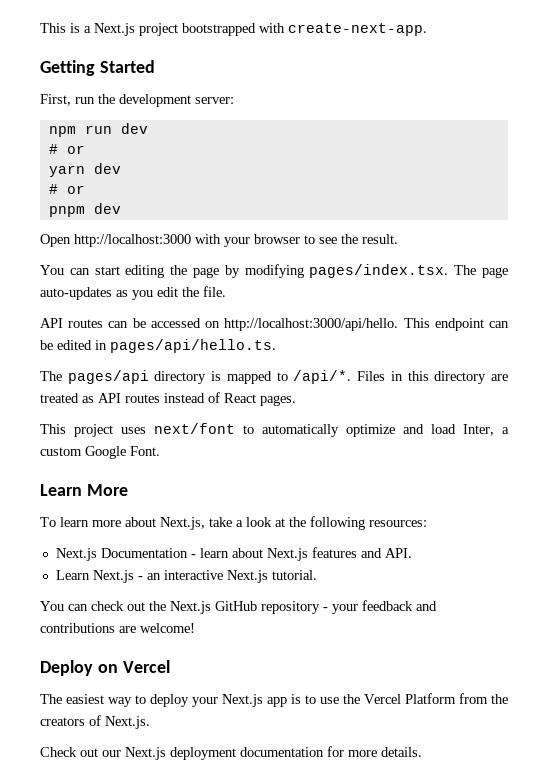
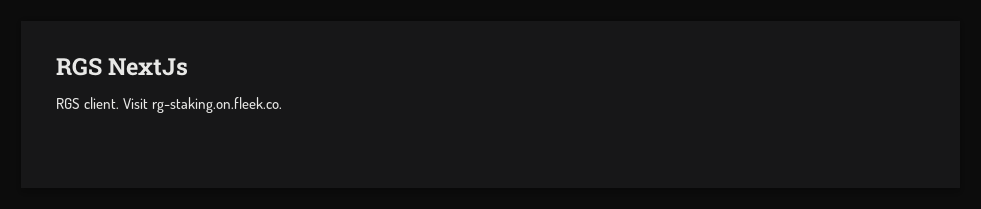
- This is a Next.js project bootstrapped with create-next-app.
- Getting Started
- First, run the development server:
- npm run dev
- # or
- yarn dev
- # or
- pnpm dev
- Open http://localhost:3000 with your browser to see the result.
- You can start editing the page by modifying pages/index.tsx. The page auto-updates as you edit the file.
- API routes can be accessed on http://localhost:3000/api/hello. This endpoint can be edited in pages/api/hello.ts.
- The pages/api directory is mapped to /api/*. Files in this directory are treated as API routes instead of React pages.
- This project uses next/font to automatically optimize and load Inter, a custom Google Font.
- Learn More
- To learn more about Next.js, take a look at the following resources:
- Next.js Documentation - learn about Next.js features and API.
- Learn Next.js - an interactive Next.js tutorial.
- You can check out the Next.js GitHub repository - your feedback and contributions are welcome!
- Deploy on Vercel
- The easiest way to deploy your Next.js app is to use the Vercel Platform from the creators of Next.js.
- Check out our Next.js deployment documentation for more details.
+ RGS NextJs
+ RGS client. Visit rg-staking.on.fleek.co.

